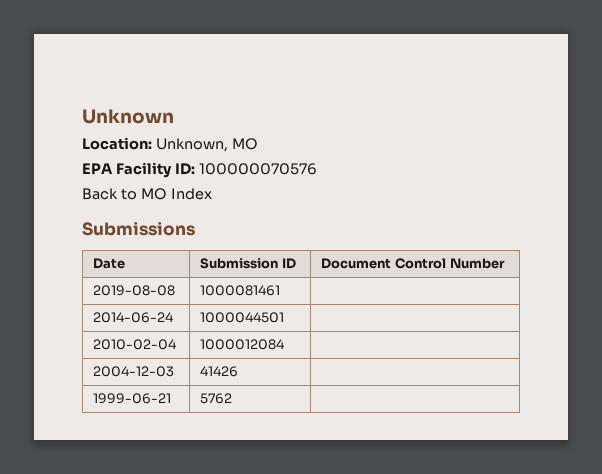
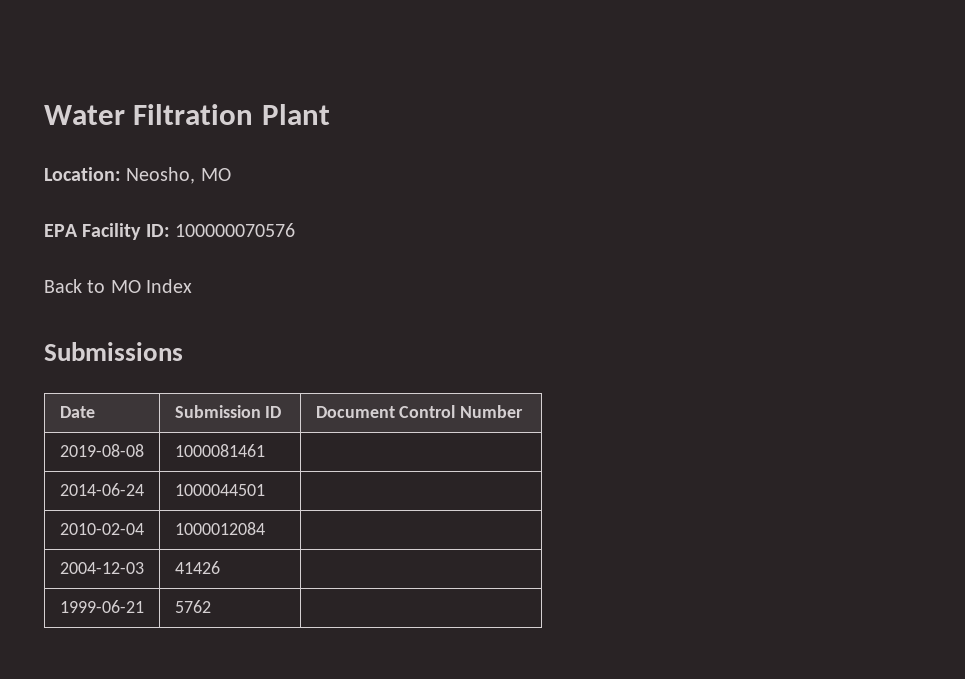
- Unknown
+ Water Filtration Plant
- Location: Unknown, MO
+ Location: Neosho, MO

